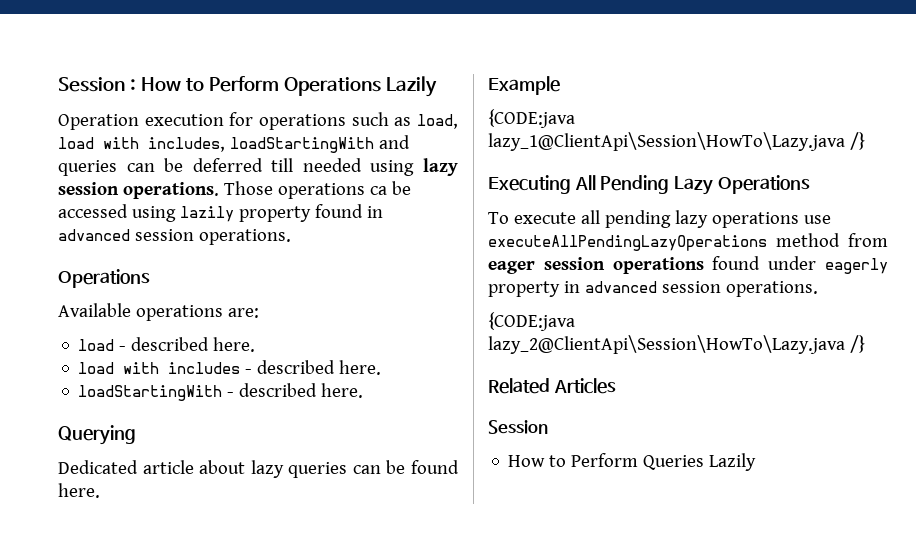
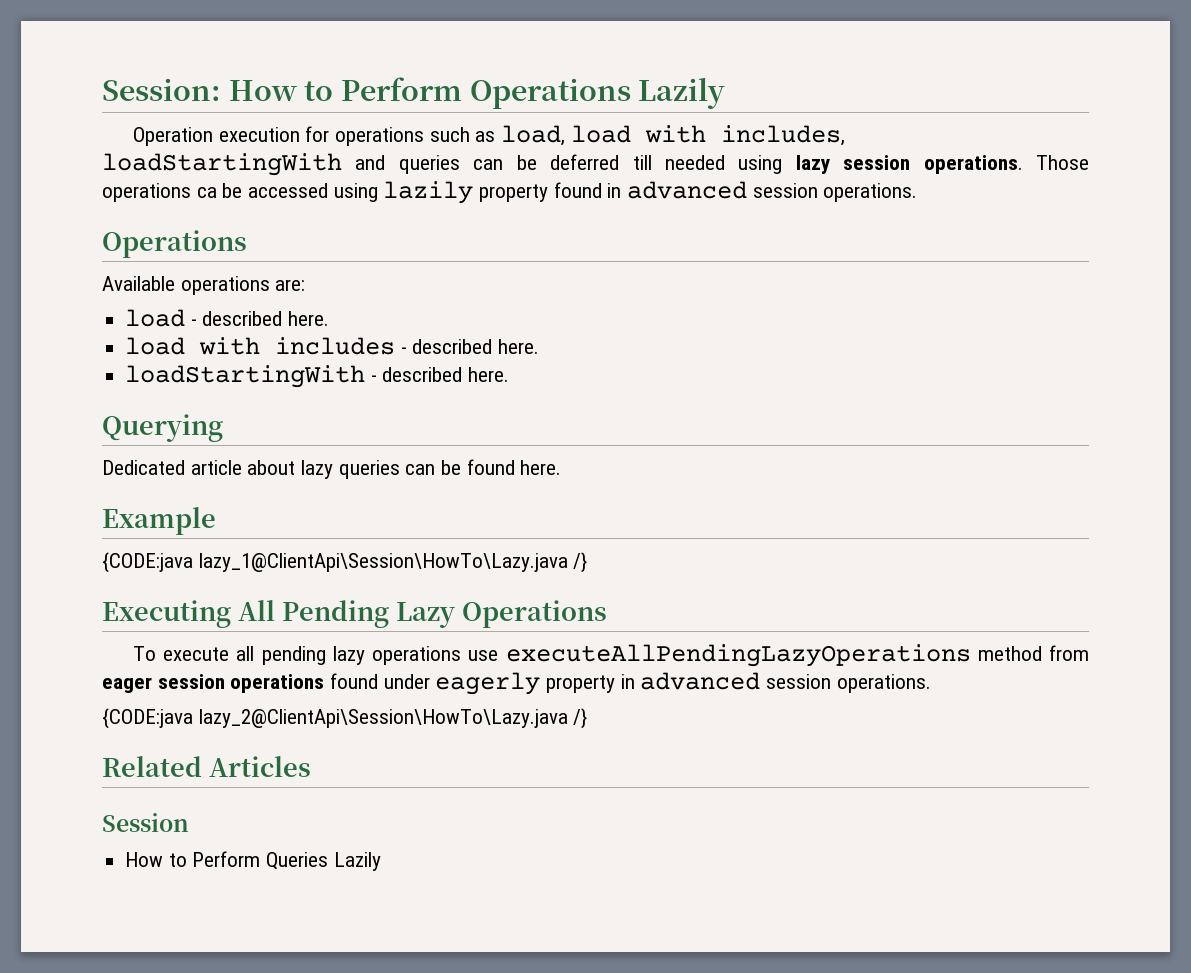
- Session : How to Perform Operations Lazily
+ Session: How to Perform Operations Lazily

